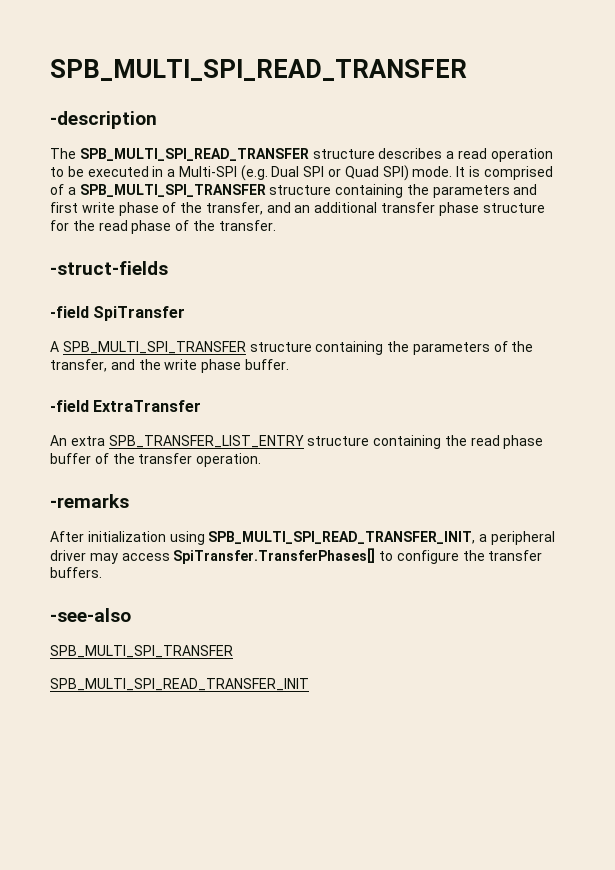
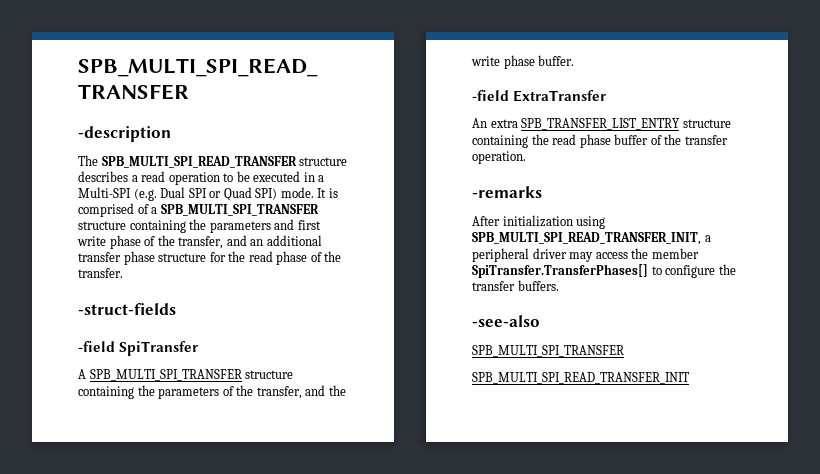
- After initialization using SPB_MULTI_SPI_READ_TRANSFER_INIT, a peripheral driver may access SpiTransfer.TransferPhases[] to configure the transfer buffers.
+ After initialization using SPB_MULTI_SPI_READ_TRANSFER_INIT, a peripheral driver may access the member SpiTransfer.TransferPhases[] to configure the transfer buffers.

